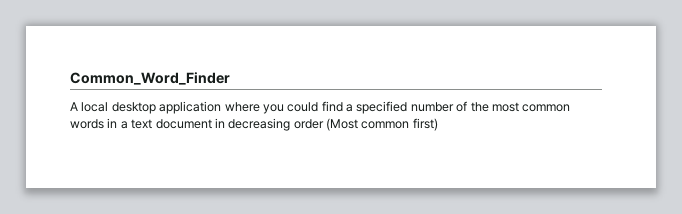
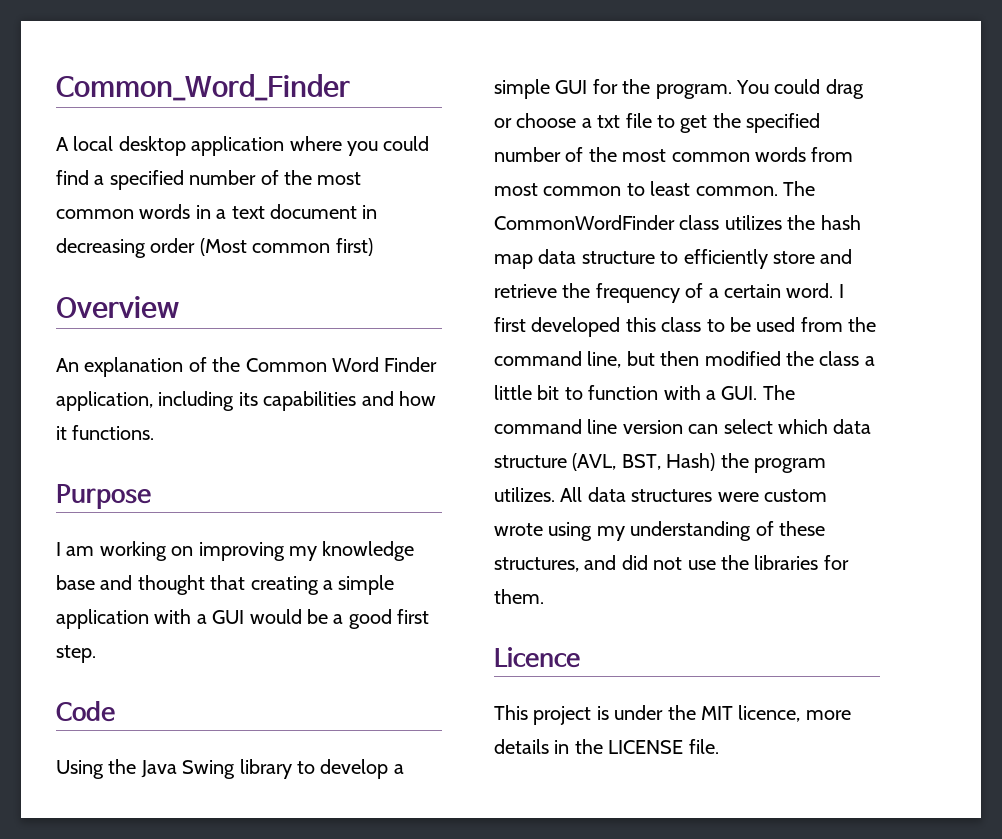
+ Overview
+ An explanation of the Common Word Finder application, including its capabilities and how it functions.
+ Purpose
+ I am working on improving my knowledge base and thought that creating a simple application with a GUI would be a good first step.
+ Code
+ Using the Java Swing library to develop a simple GUI for the program. You could drag or choose a txt file to get the specified number of the most common words from most common to least common. The CommonWordFinder class utilizes the hash map data structure to efficiently store and retrieve the frequency of a certain word. I first developed this class to be used from the command line, but then modified the class a little bit to function with a GUI. The command line version can select which data structure (AVL, BST, Hash) the program utilizes. All data structures were custom wrote using my understanding of these structures, and did not use the libraries for them.
+ Licence
+ This project is under the MIT licence, more details in the LICENSE file.

